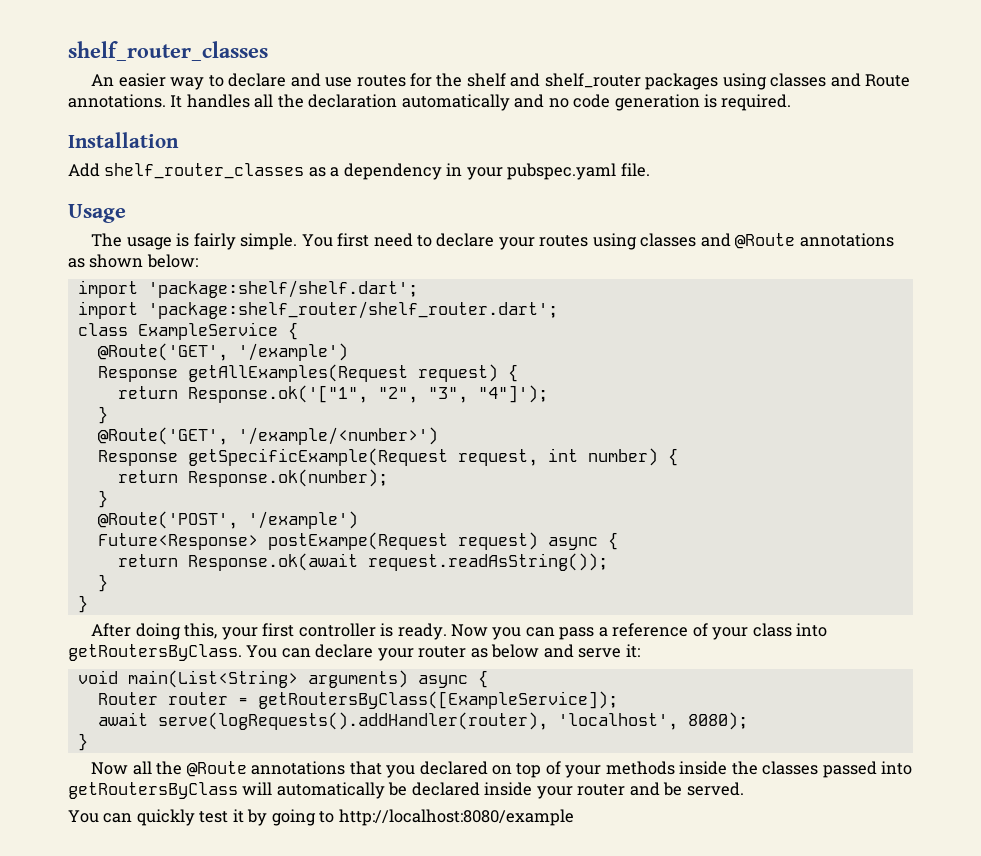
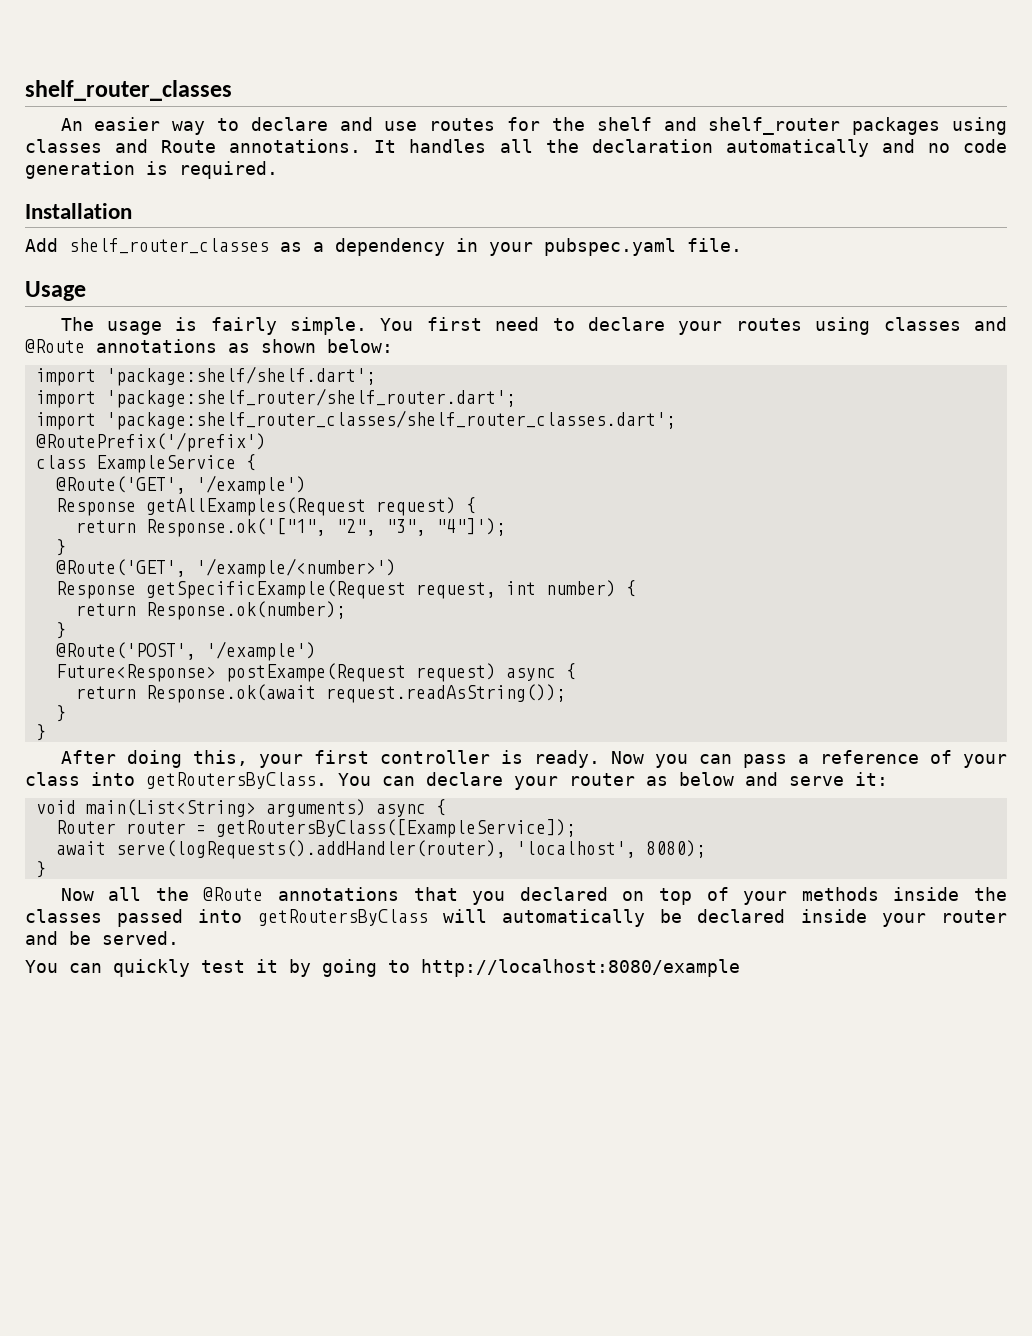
+ import 'package:shelf_router_classes/shelf_router_classes.dart';
+ @RoutePrefix('/prefix')

